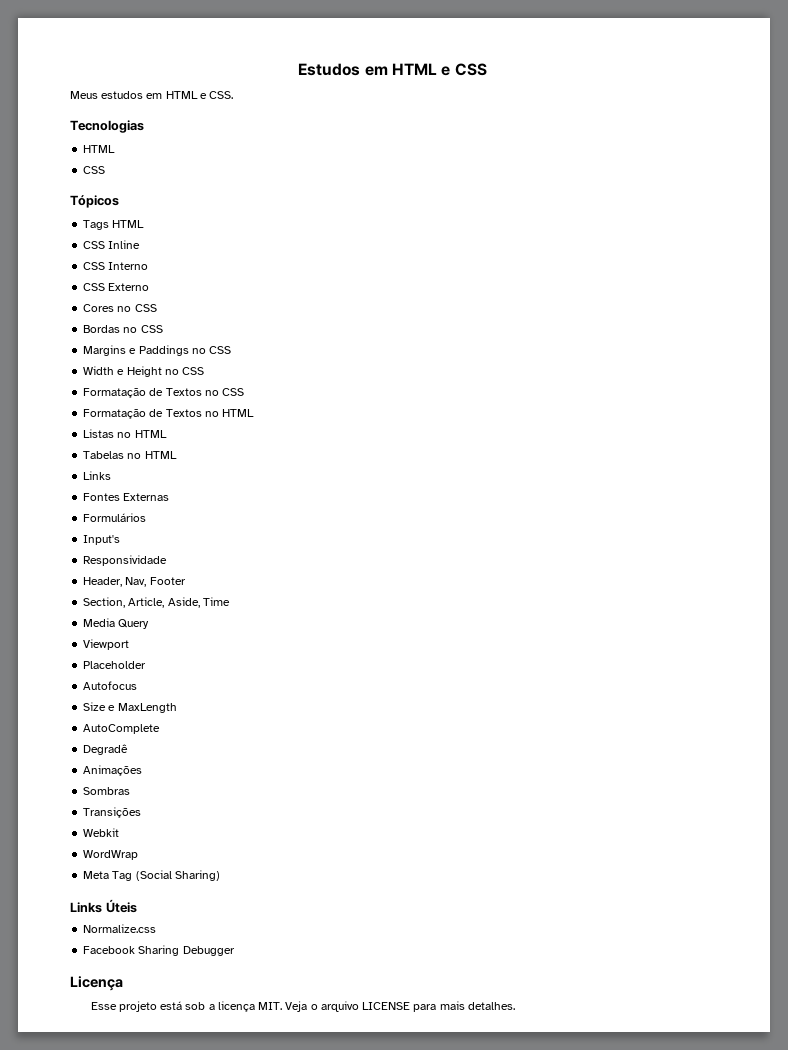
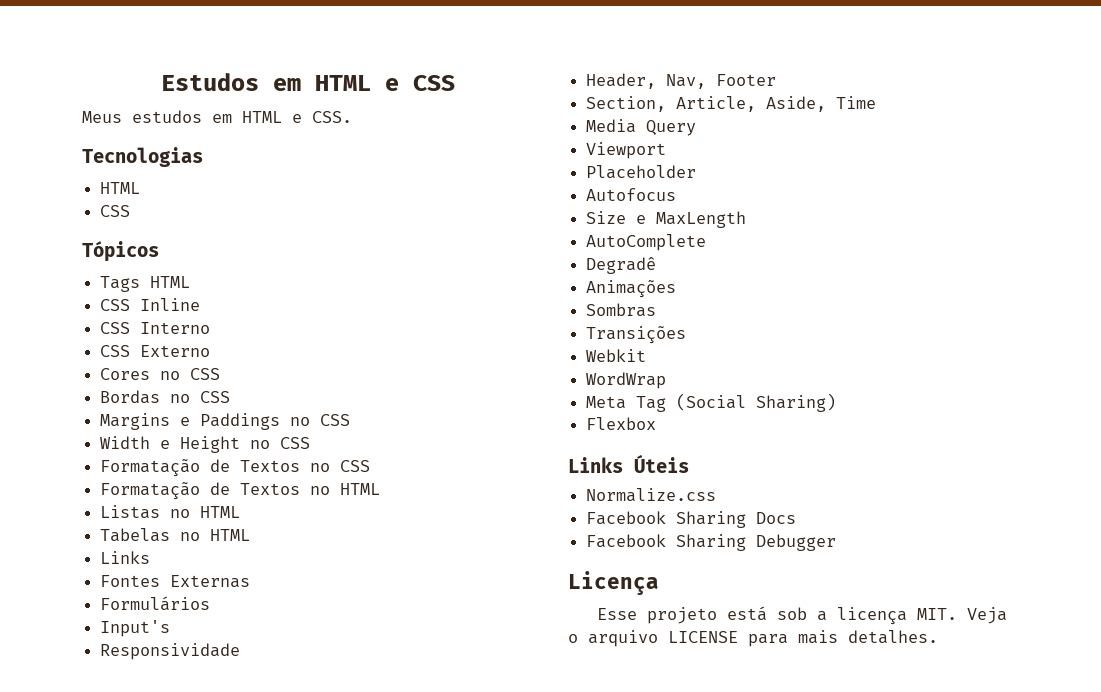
+ Flexbox
+ Facebook Sharing Docs

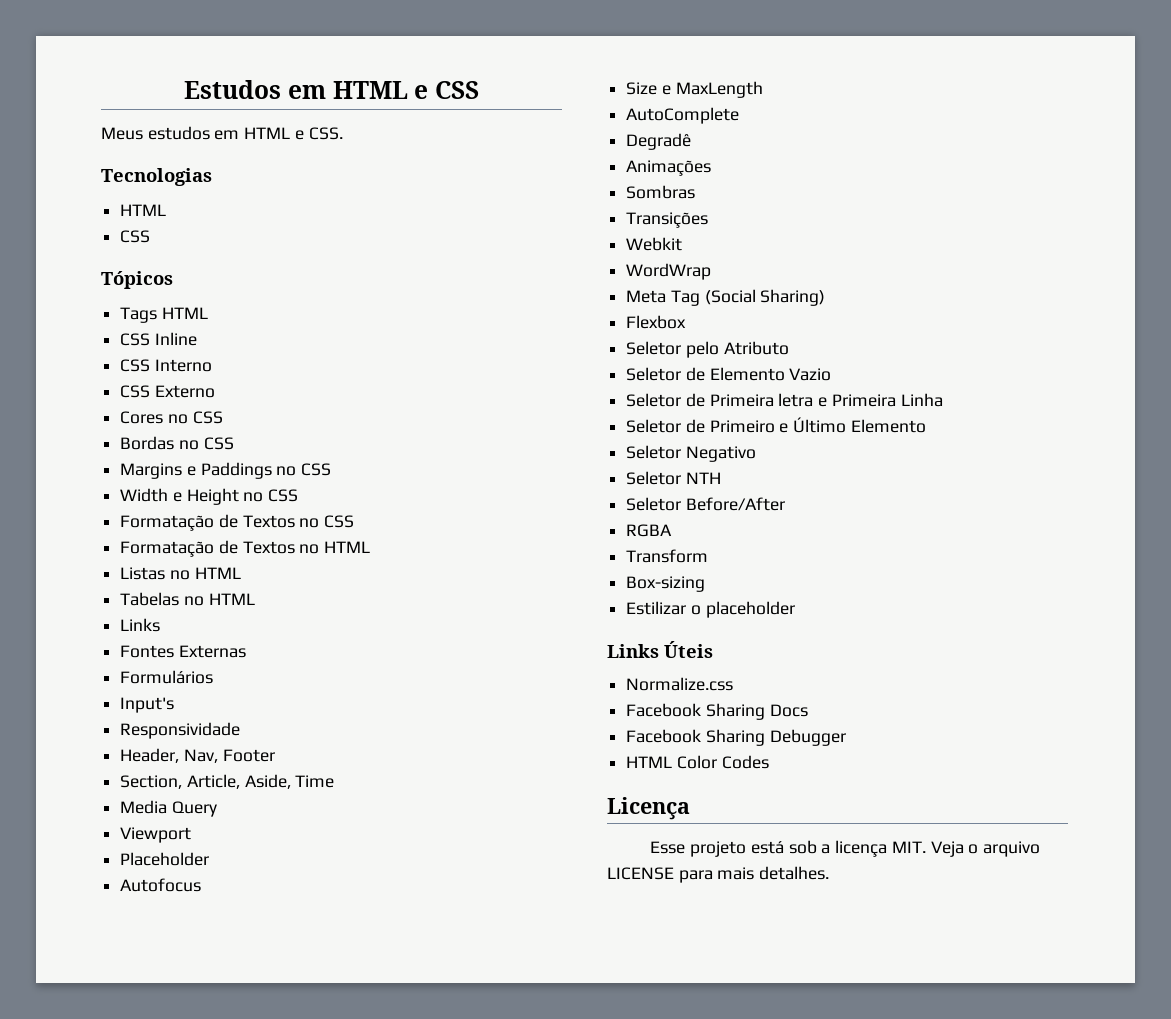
+ Seletor pelo Atributo
+ Seletor de Elemento Vazio
+ Seletor de Primeira letra e Primeira Linha
+ Seletor de Primeiro e Último Elemento
+ Seletor Negativo
+ Seletor NTH
+ Seletor Before/After
+ RGBA
+ Transform
+ Box-sizing
+ Estilizar o placeholder
+ HTML Color Codes

